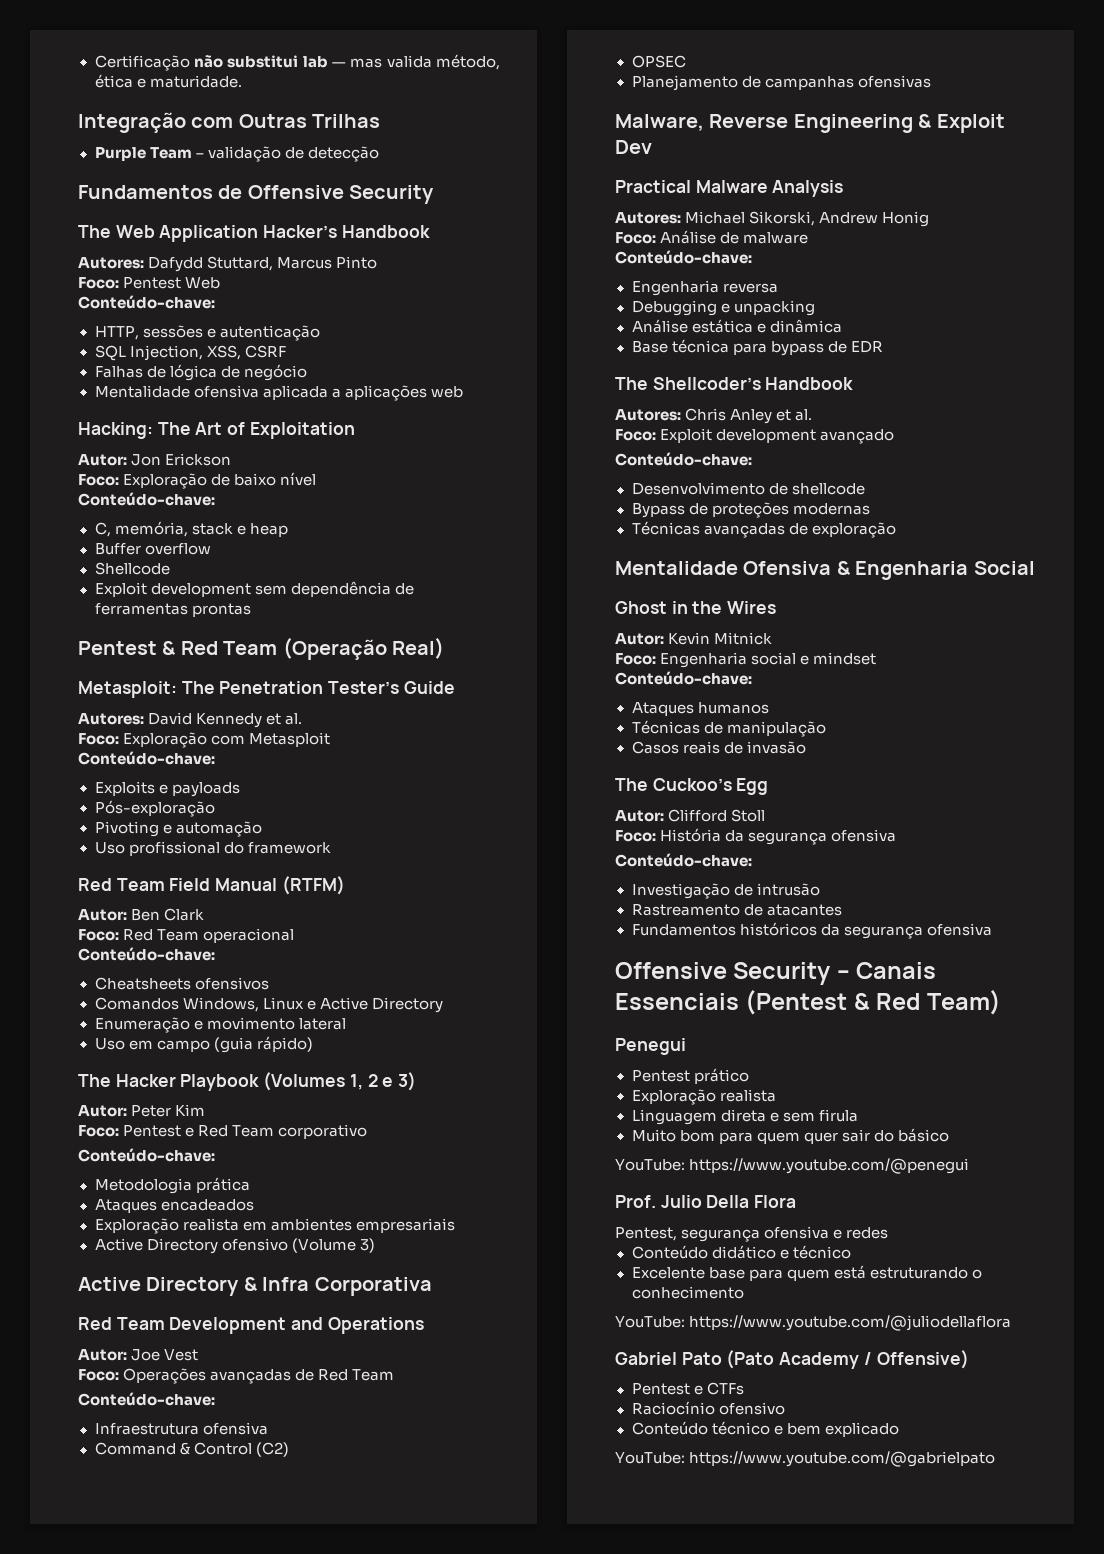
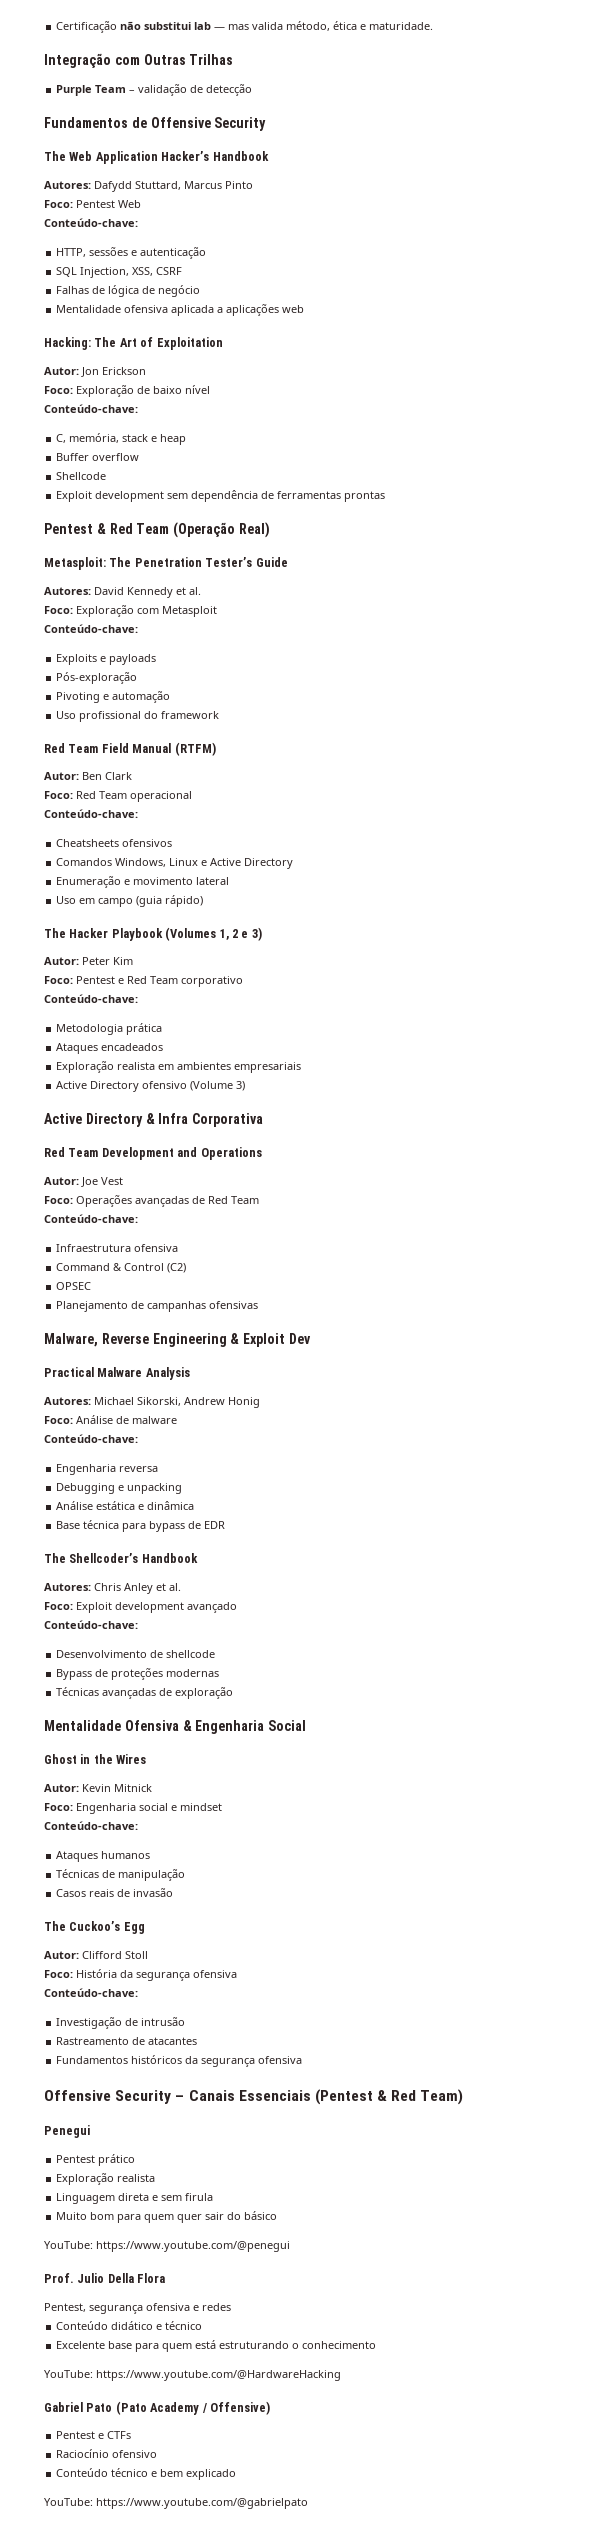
- YouTube: https://www.youtube.com/@juliodellaflora
+ YouTube: https://www.youtube.com/@HardwareHacking

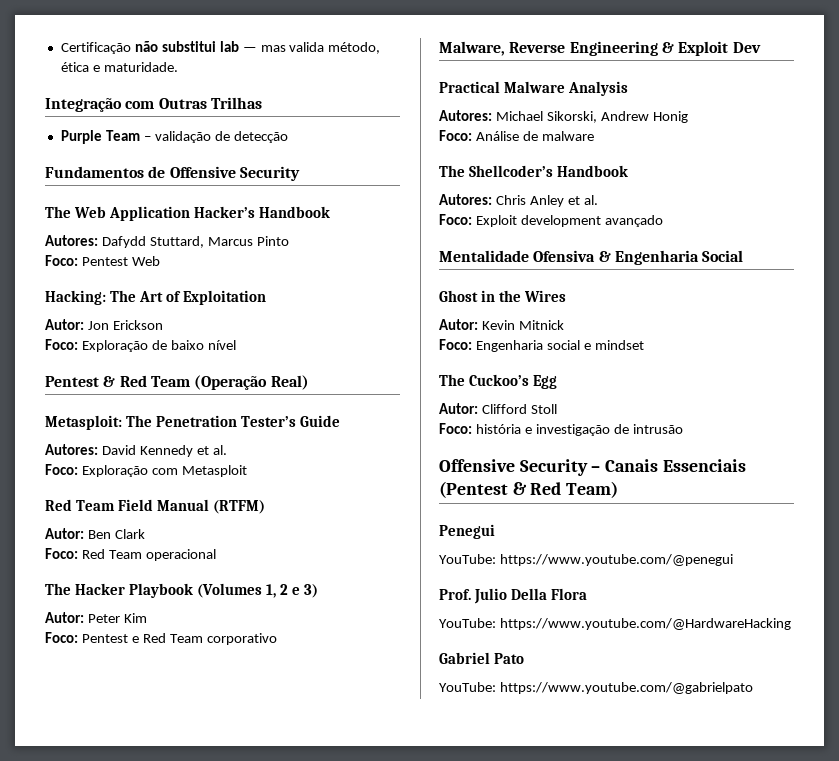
  Foco: Pentest Web
- Conteúdo-chave:
- HTTP, sessões e autenticação
- SQL Injection, XSS, CSRF
- Falhas de lógica de negócio
- Mentalidade ofensiva aplicada a aplicações web
  Foco: Exploração de baixo nível
- Conteúdo-chave:
- C, memória, stack e heap
- Buffer overflow
- Shellcode
- Exploit development sem dependência de ferramentas prontas
  Foco: Exploração com Metasploit
- Conteúdo-chave:
- Exploits e payloads
- Pós-exploração
- Pivoting e automação
- Uso profissional do framework
  Foco: Red Team operacional
- Conteúdo-chave:
- Cheatsheets ofensivos
- Comandos Windows, Linux e Active Directory
- Enumeração e movimento lateral
- Uso em campo (guia rápido)
  Foco: Pentest e Red Team corporativo
- Conteúdo-chave:
- Metodologia prática
- Ataques encadeados
- Exploração realista em ambientes empresariais
- Active Directory ofensivo (Volume 3)
- Active Directory & Infra Corporativa
- Red Team Development and Operations
- Autor: Joe Vest
- Foco: Operações avançadas de Red Team
- Conteúdo-chave:
- Infraestrutura ofensiva
- Command & Control (C2)
- OPSEC
- Planejamento de campanhas ofensivas
  Foco: Análise de malware
- Conteúdo-chave:
- Engenharia reversa
- Debugging e unpacking
- Análise estática e dinâmica
- Base técnica para bypass de EDR
  Foco: Exploit development avançado
- Conteúdo-chave:
- Desenvolvimento de shellcode
- Bypass de proteções modernas
- Técnicas avançadas de exploração
  Foco: Engenharia social e mindset
- Conteúdo-chave:
- Ataques humanos
- Técnicas de manipulação
- Casos reais de invasão
- Foco: História da segurança ofensiva
- Conteúdo-chave:
- Investigação de intrusão
- Rastreamento de atacantes
- Fundamentos históricos da segurança ofensiva
+ Foco: história e investigação de intrusão
- Pentest prático
- Exploração realista
- Linguagem direta e sem firula
- Muito bom para quem quer sair do básico
- Pentest, segurança ofensiva e redes
- Conteúdo didático e técnico
- Excelente base para quem está estruturando o conhecimento
  YouTube: https://www.youtube.com/@HardwareHacking
- Gabriel Pato (Pato Academy / Offensive)
- Pentest e CTFs
- Raciocínio ofensivo
- Conteúdo técnico e bem explicado
+ Gabriel Pato

